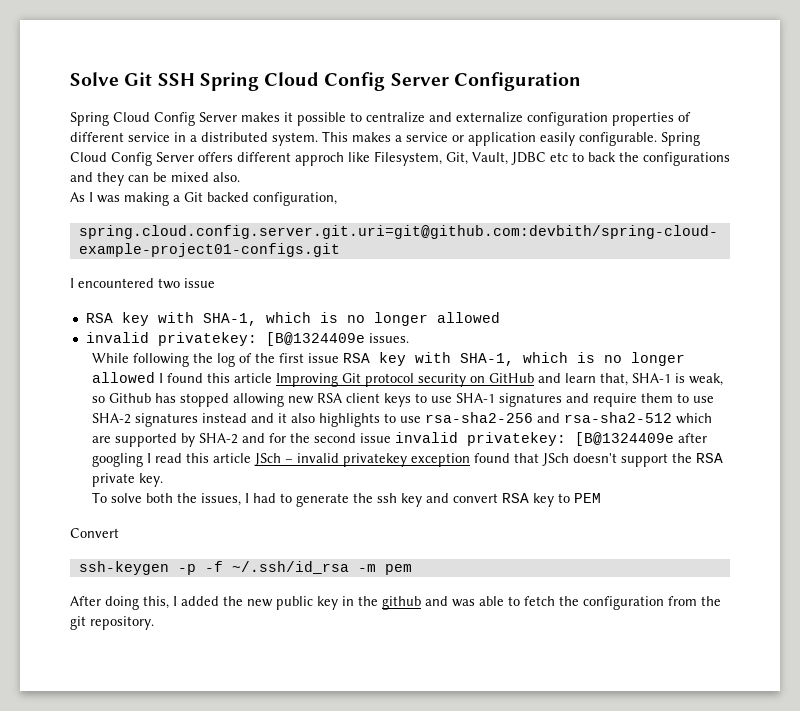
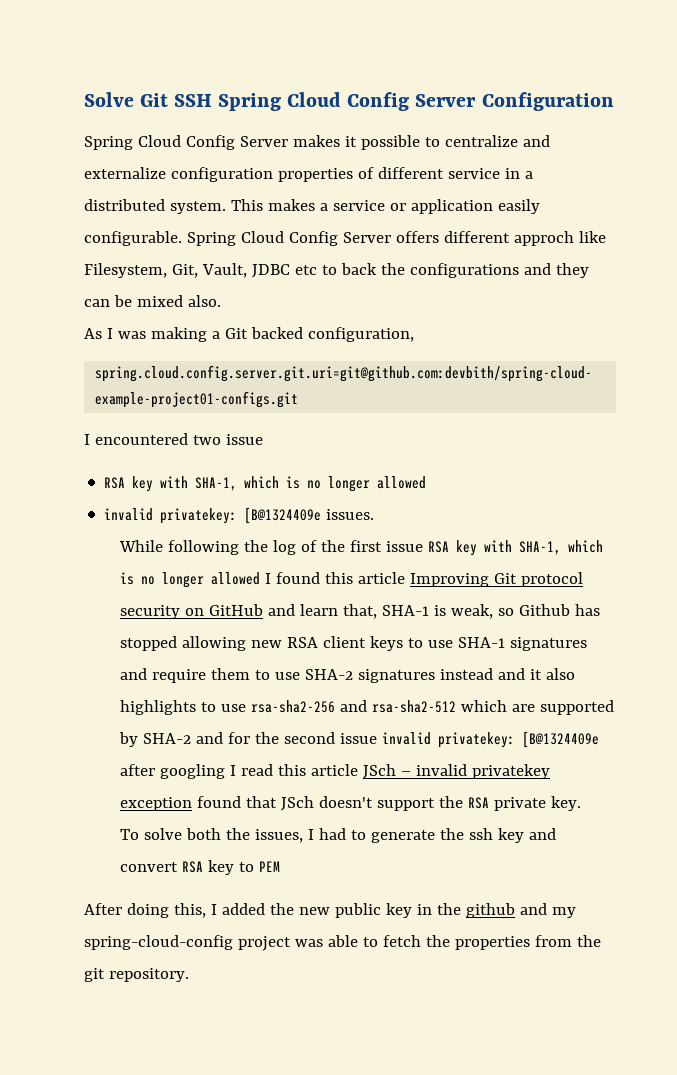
- Convert
- ssh-keygen -p -f ~/.ssh/id_rsa -m pem
- After doing this, I added the new public key in the github and was able to fetch the configuration from the git repository.
+ After doing this, I added the new public key in the github and my spring-cloud-config project was able to fetch the properties from the git repository.

